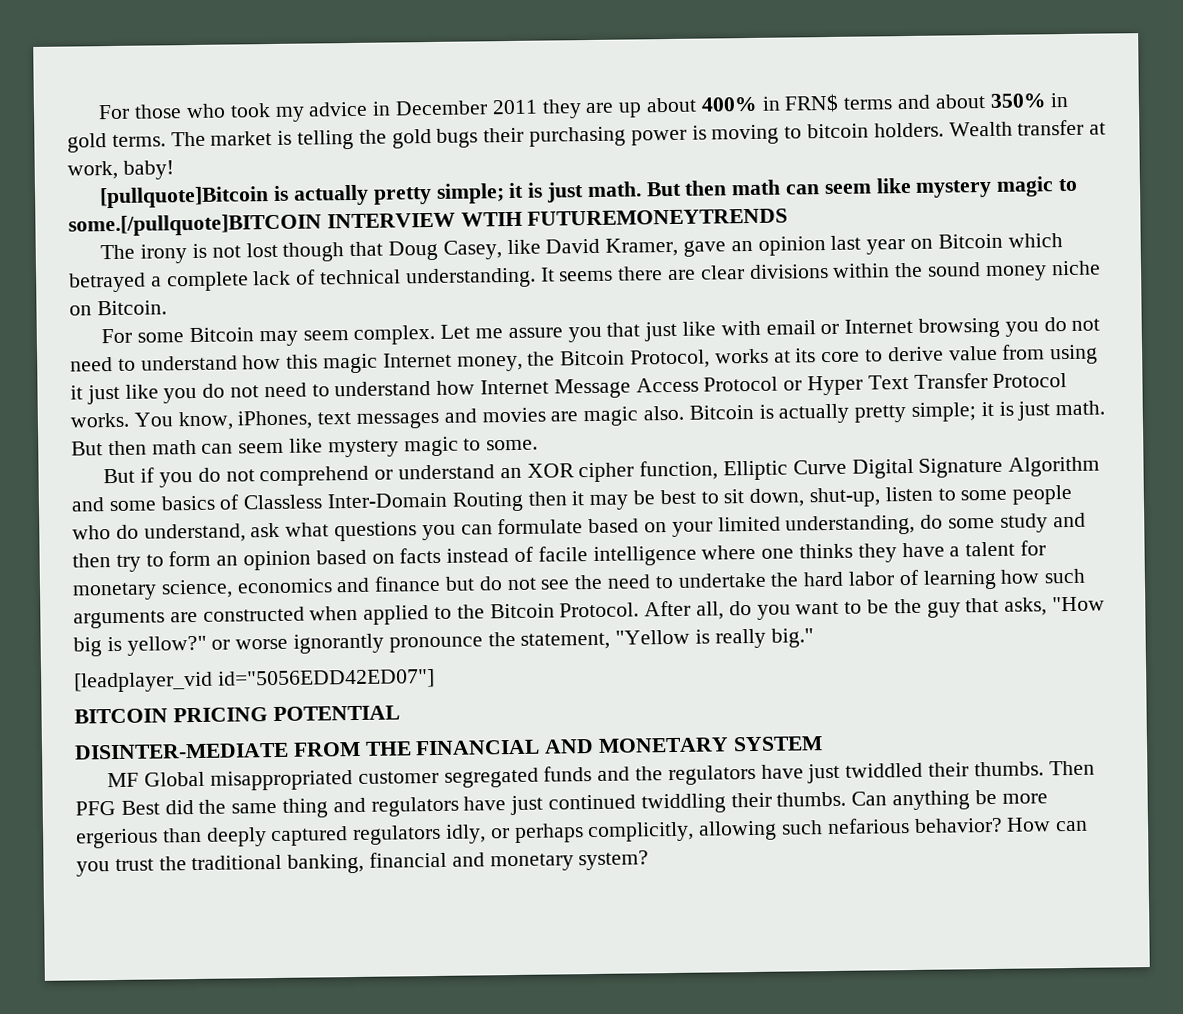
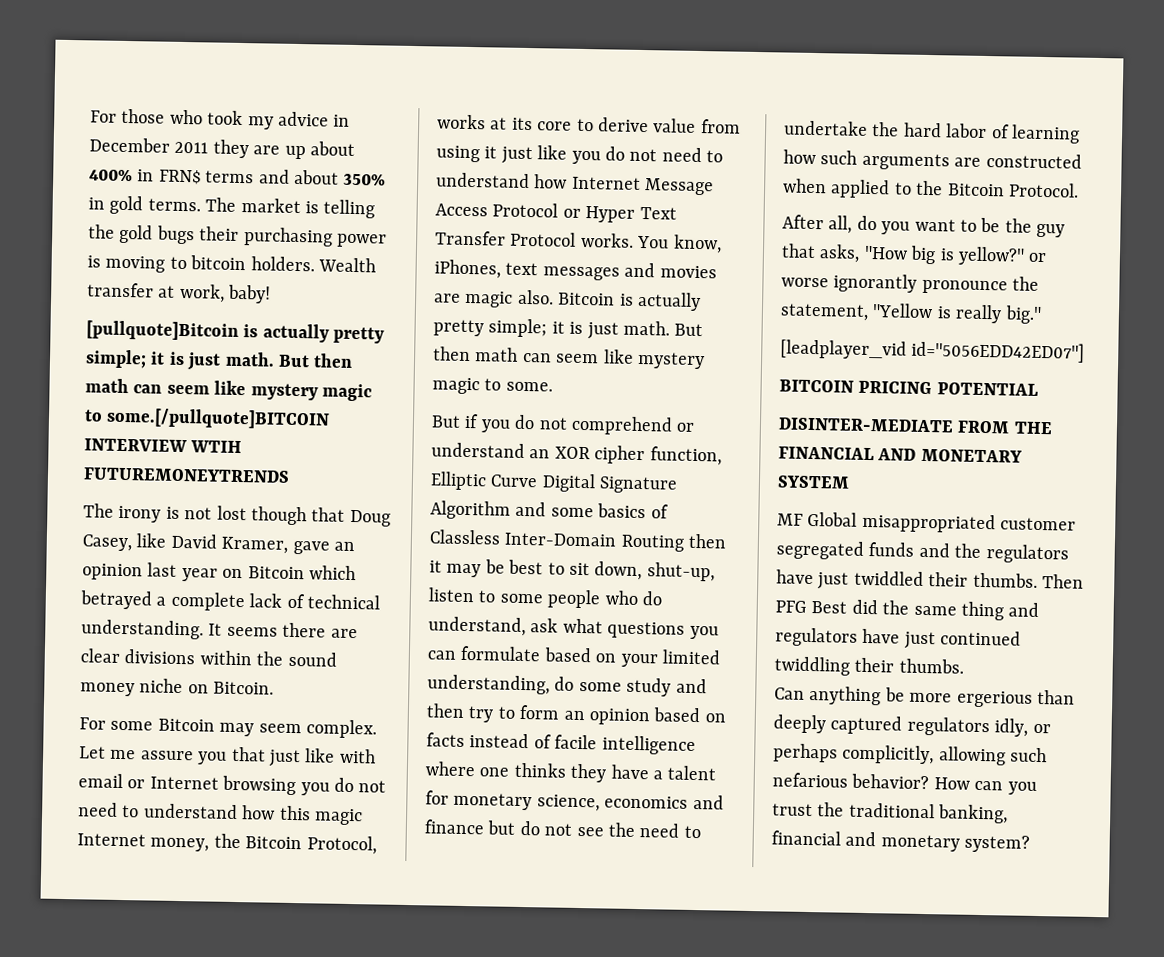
- But if you do not comprehend or understand an XOR cipher function, Elliptic Curve Digital Signature Algorithm and some basics of Classless Inter-Domain Routing then it may be best to sit down, shut-up, listen to some people who do understand, ask what questions you can formulate based on your limited understanding, do some study and then try to form an opinion based on facts instead of facile intelligence where one thinks they have a talent for monetary science, economics and finance but do not see the need to undertake the hard labor of learning how such arguments are constructed when applied to the Bitcoin Protocol. After all, do you want to be the guy that asks, "How big is yellow?" or worse ignorantly pronounce the statement, "Yellow is really big."
+ But if you do not comprehend or understand an XOR cipher function, Elliptic Curve Digital Signature Algorithm and some basics of Classless Inter-Domain Routing then it may be best to sit down, shut-up, listen to some people who do understand, ask what questions you can formulate based on your limited understanding, do some study and then try to form an opinion based on facts instead of facile intelligence where one thinks they have a talent for monetary science, economics and finance but do not see the need to undertake the hard labor of learning how such arguments are constructed when applied to the Bitcoin Protocol.
+ After all, do you want to be the guy that asks, "How big is yellow?" or worse ignorantly pronounce the statement, "Yellow is really big."
- Then PFG Best did the same thing and regulators have just continued twiddling their thumbs. Can anything be more ergerious than deeply captured regulators idly, or perhaps complicitly, allowing such nefarious behavior?
+ Then PFG Best did the same thing and regulators have just continued twiddling their thumbs.
+ Can anything be more ergerious than deeply captured regulators idly, or perhaps complicitly, allowing such nefarious behavior?

